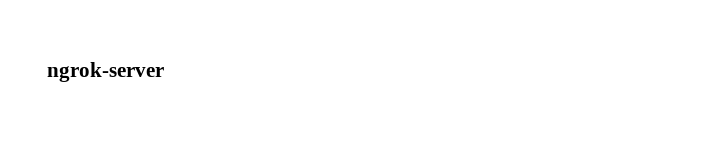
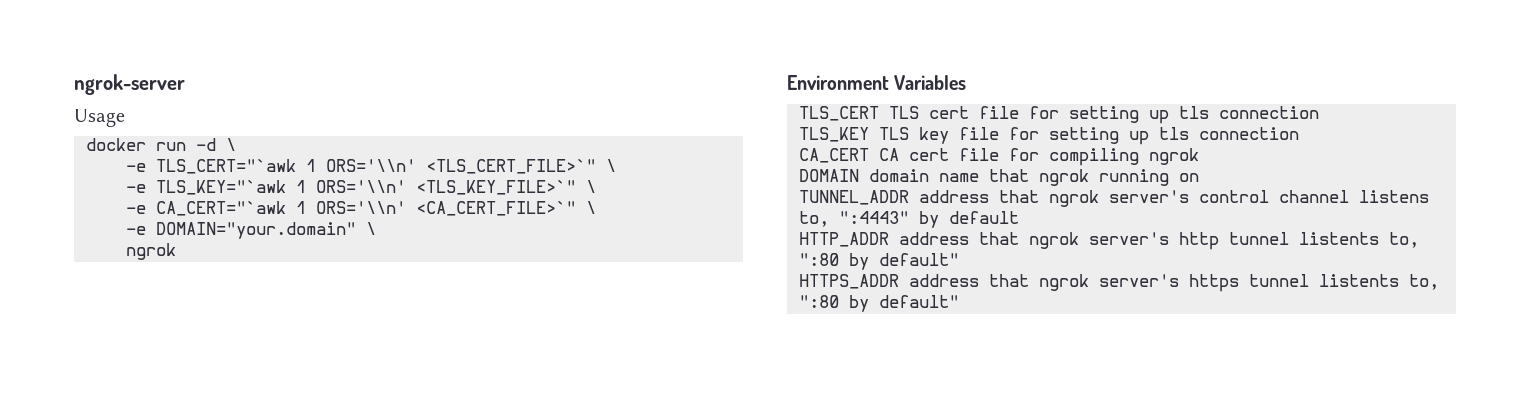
+ Usage
+ docker run -d \
+ -e TLS_CERT="`awk 1 ORS='\\n' <TLS_CERT_FILE>`" \
+ -e TLS_KEY="`awk 1 ORS='\\n' <TLS_KEY_FILE>`" \
+ -e CA_CERT="`awk 1 ORS='\\n' <CA_CERT_FILE>`" \
+ -e DOMAIN="your.domain" \
+ ngrok
+ Environment Variables
+ TLS_CERT TLS cert file for setting up tls connection
+ TLS_KEY TLS key file for setting up tls connection
+ CA_CERT CA cert file for compiling ngrok
+ DOMAIN domain name that ngrok running on
+ TUNNEL_ADDR address that ngrok server's control channel listens to, ":4443" by default
+ HTTP_ADDR address that ngrok server's http tunnel listents to, ":80 by default"
+ HTTPS_ADDR address that ngrok server's https tunnel listents to, ":80 by default"

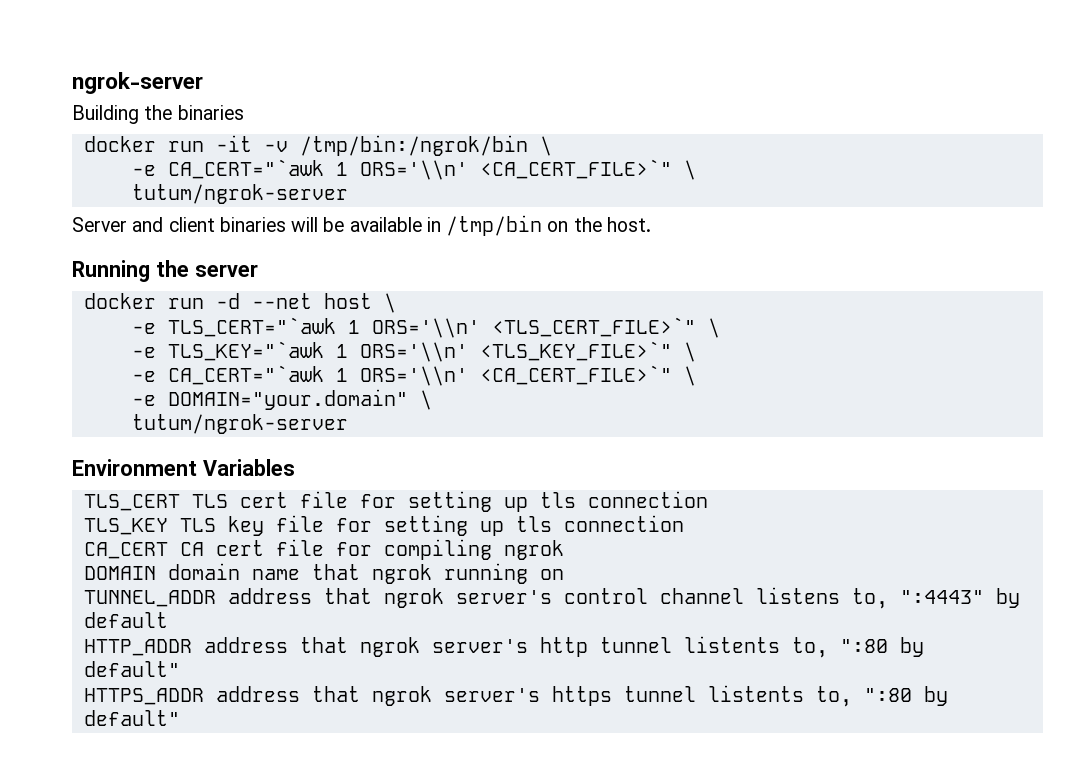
- Usage
+ Building the binaries
+ docker run -it -v /tmp/bin:/ngrok/bin \
+ -e CA_CERT="`awk 1 ORS='\\n' <CA_CERT_FILE>`" \
+ tutum/ngrok-server
+ Server and client binaries will be available in /tmp/bin on the host.
+ Running the server
- docker run -d \
+ docker run -d --net host \
  -e DOMAIN="your.domain" \
- ngrok
+ tutum/ngrok-server

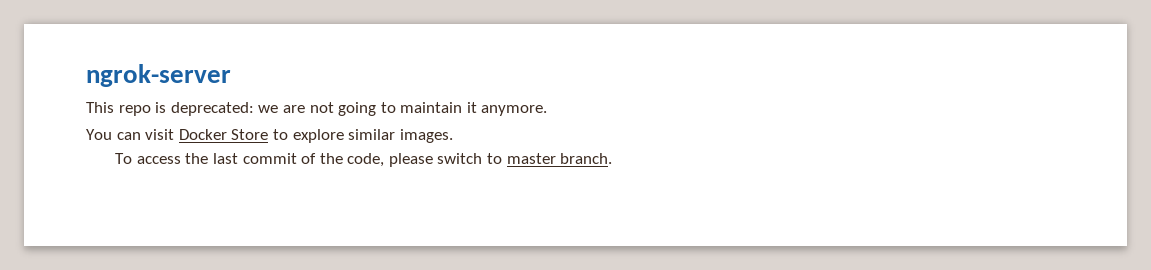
- Building the binaries
- docker run -it -v /tmp/bin:/ngrok/bin \
- -e CA_CERT="`awk 1 ORS='\\n' <CA_CERT_FILE>`" \
- tutum/ngrok-server
- Server and client binaries will be available in /tmp/bin on the host.
- Running the server
- docker run -d --net host \
- -e TLS_CERT="`awk 1 ORS='\\n' <TLS_CERT_FILE>`" \
- -e TLS_KEY="`awk 1 ORS='\\n' <TLS_KEY_FILE>`" \
- -e CA_CERT="`awk 1 ORS='\\n' <CA_CERT_FILE>`" \
- -e DOMAIN="your.domain" \
- tutum/ngrok-server
- Environment Variables
- TLS_CERT TLS cert file for setting up tls connection
- TLS_KEY TLS key file for setting up tls connection
- CA_CERT CA cert file for compiling ngrok
- DOMAIN domain name that ngrok running on
- TUNNEL_ADDR address that ngrok server's control channel listens to, ":4443" by default
- HTTP_ADDR address that ngrok server's http tunnel listents to, ":80 by default"
- HTTPS_ADDR address that ngrok server's https tunnel listents to, ":80 by default"
+ This repo is deprecated: we are not going to maintain it anymore.
+ You can visit Docker Store to explore similar images.
+ To access the last commit of the code, please switch to master branch.

